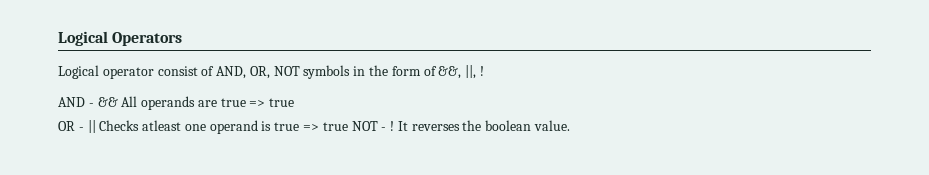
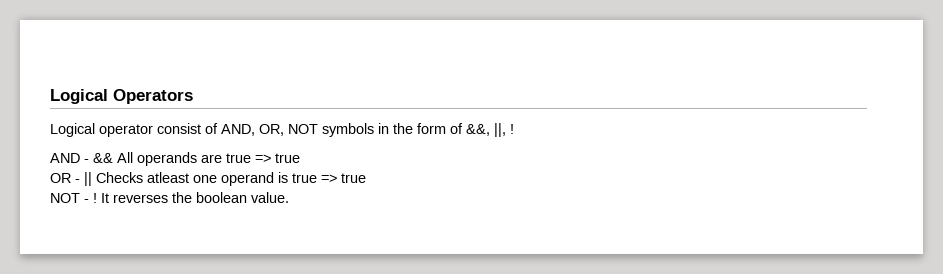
- OR - || Checks atleast one operand is true => true NOT - !
+ OR - || Checks atleast one operand is true => true
+ NOT - !

